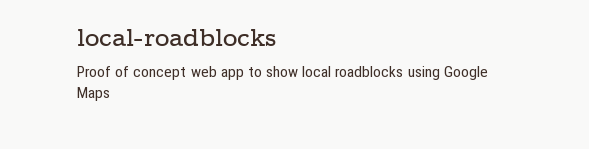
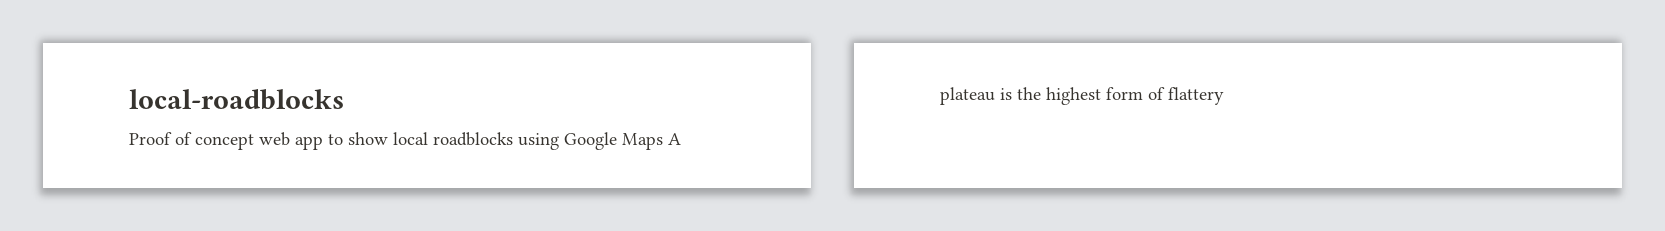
- Proof of concept web app to show local roadblocks using Google Maps
+ Proof of concept web app to show local roadblocks using Google Maps A plateau is the highest form of flattery

